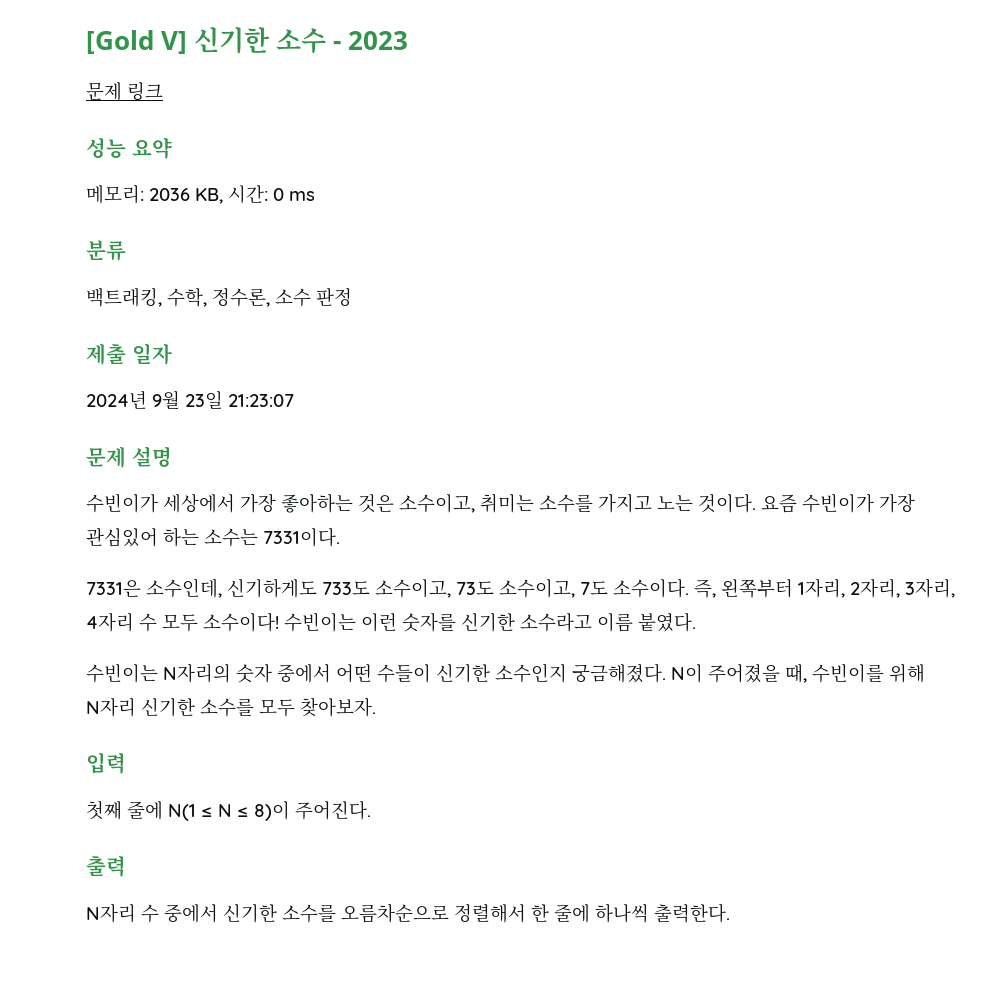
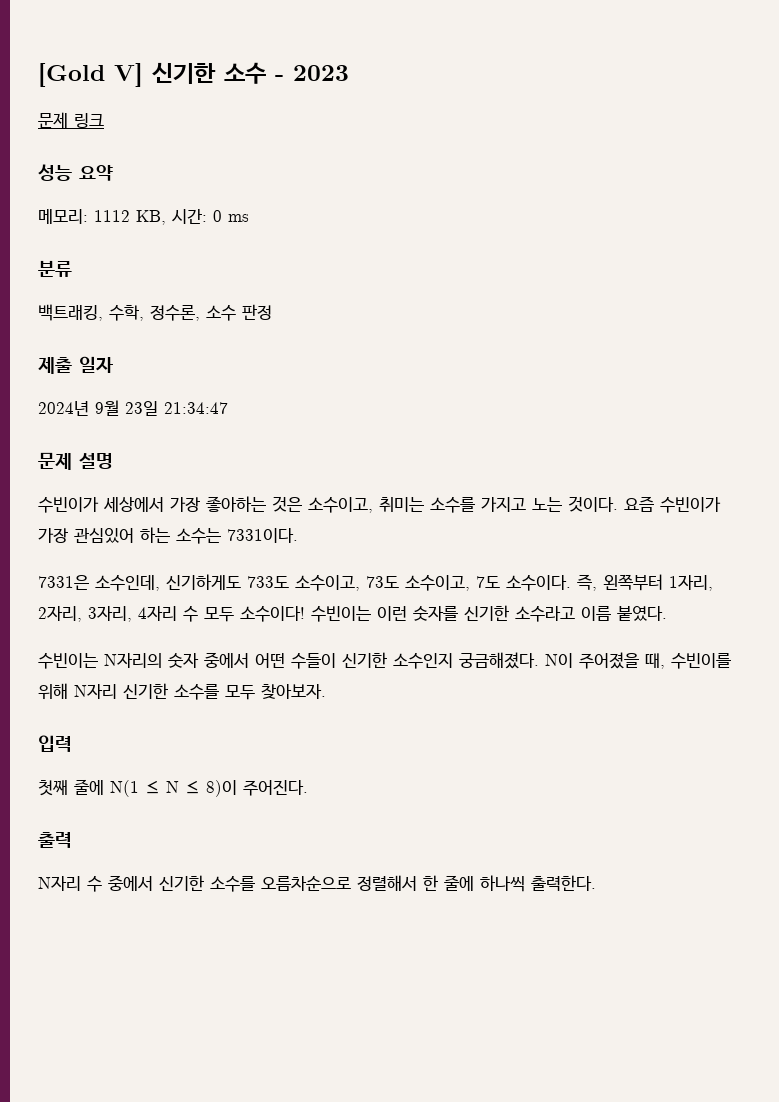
- 메모리: 2036 KB, 시간: 0 ms
+ 메모리: 1112 KB, 시간: 0 ms
- 2024년 9월 23일 21:23:07
+ 2024년 9월 23일 21:34:47

